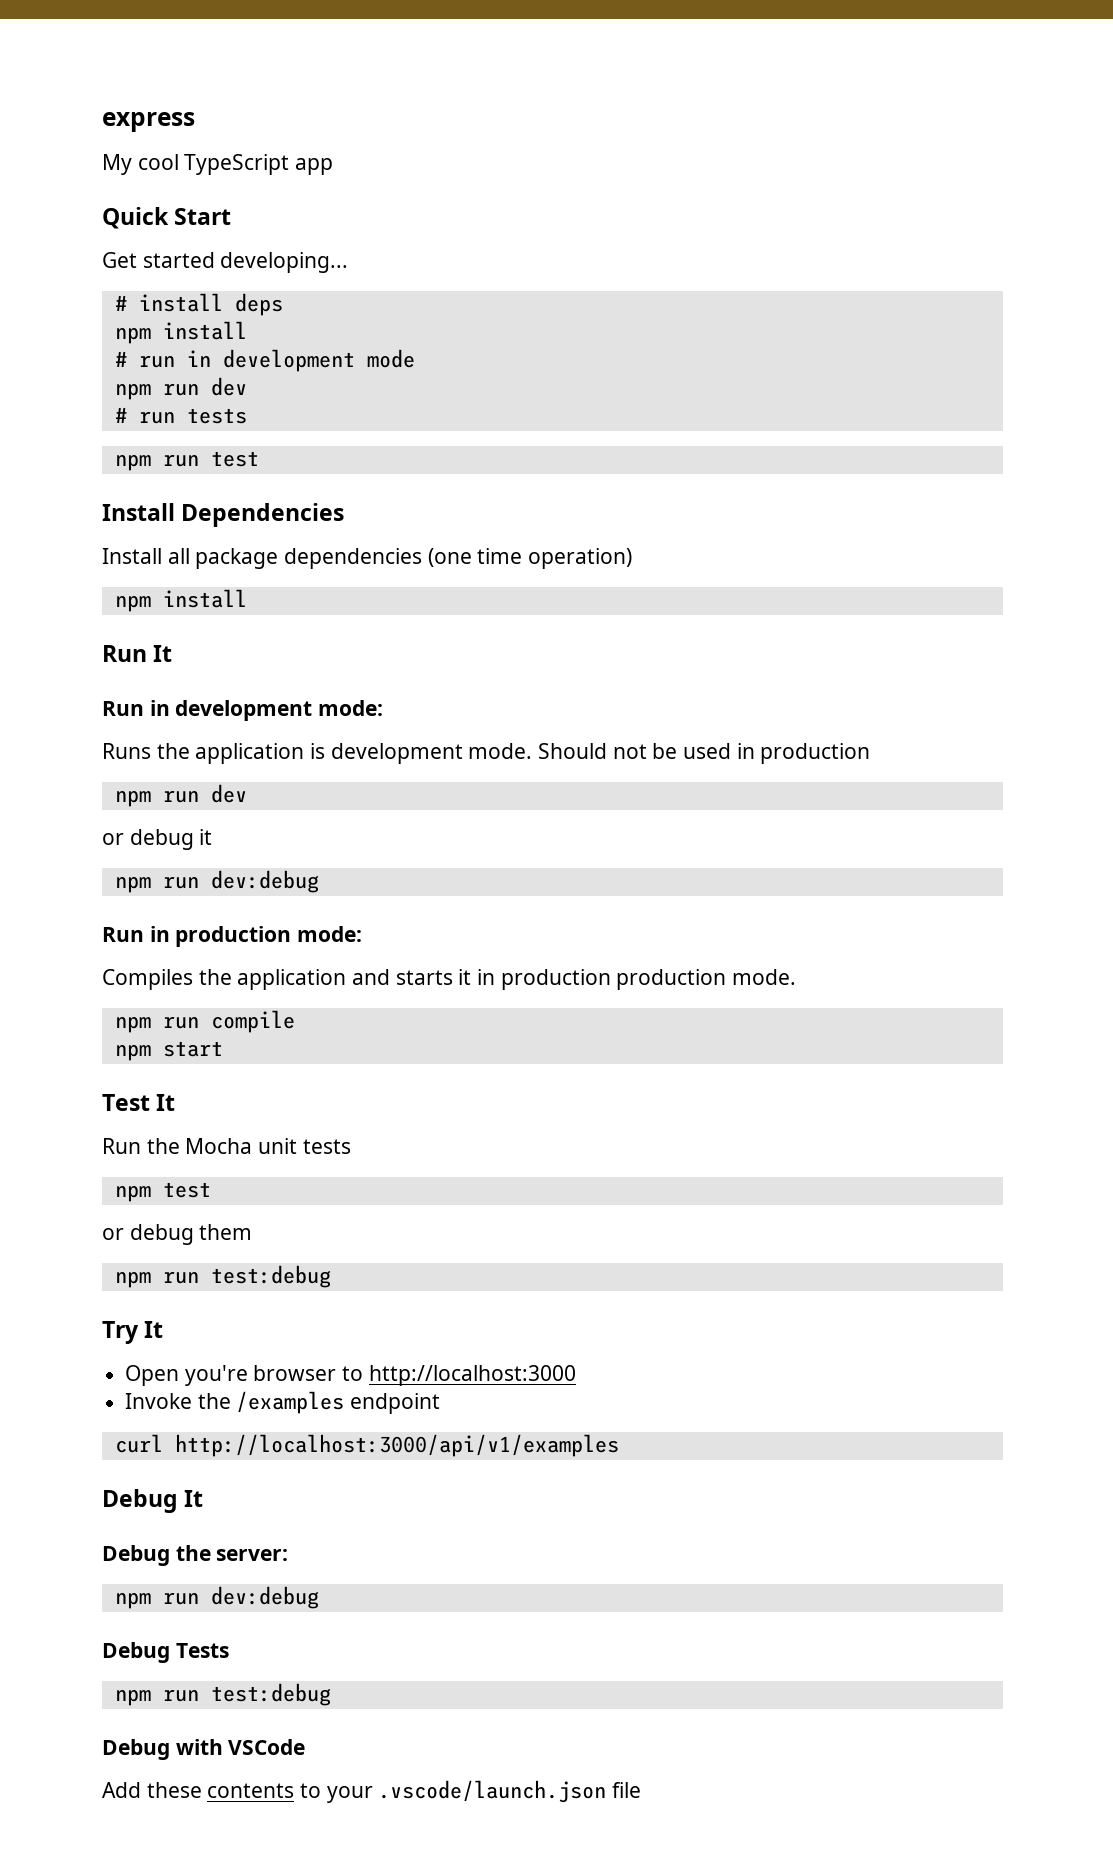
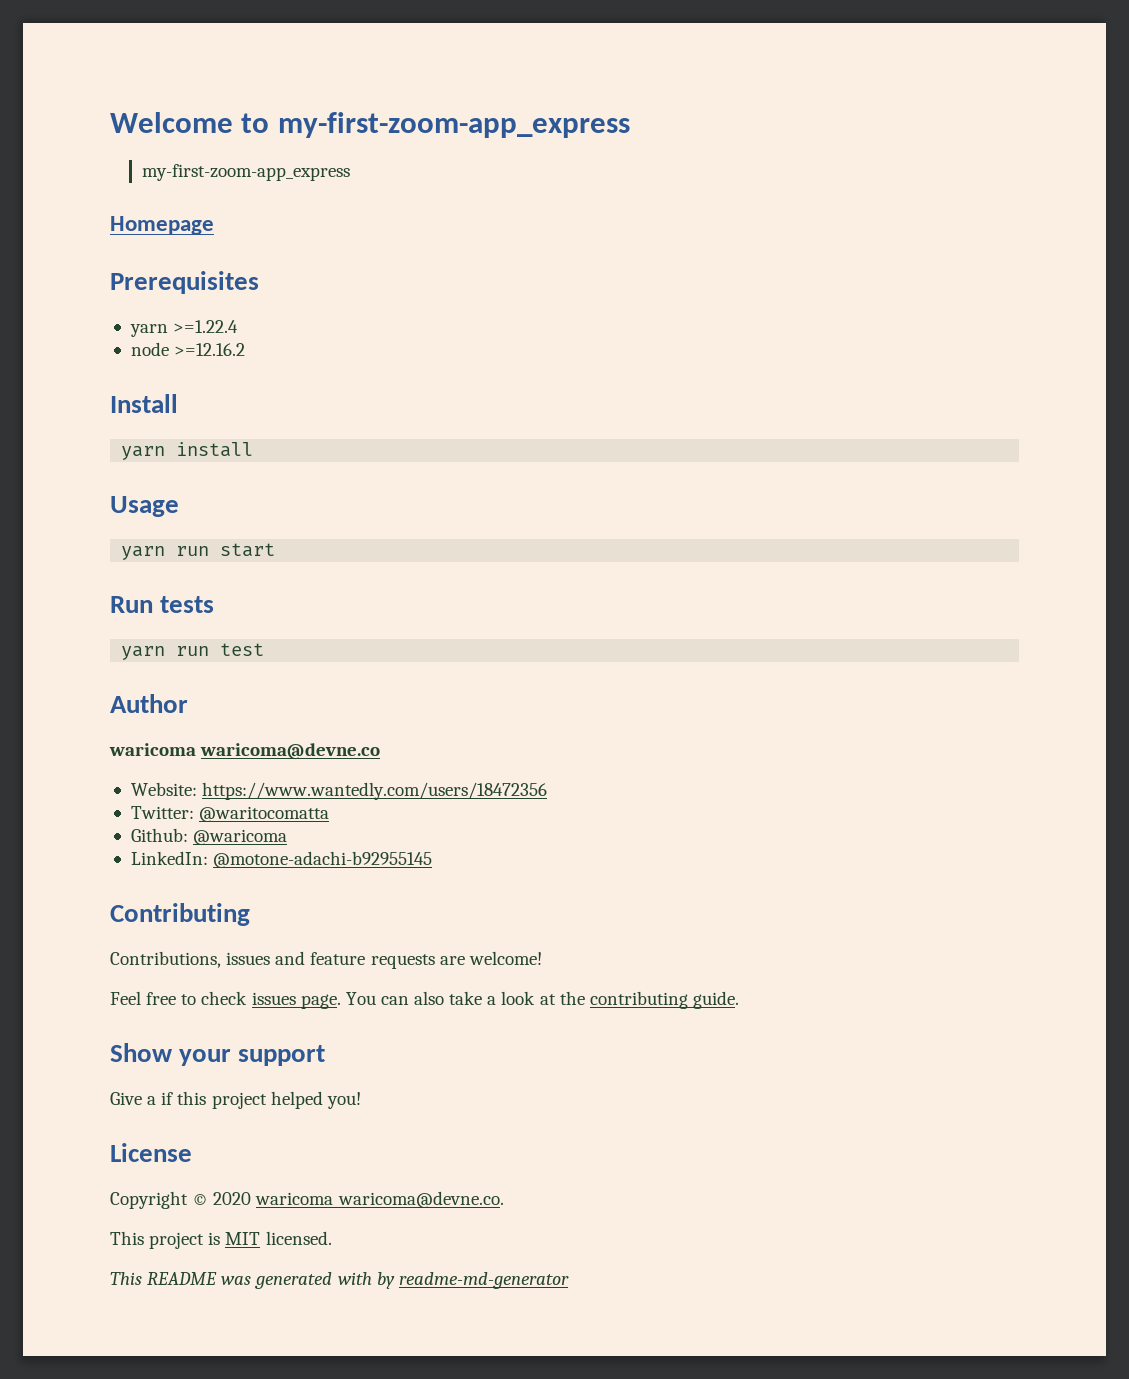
- express
- My cool TypeScript app
- Quick Start
- Get started developing...
- # install deps
- npm install
- # run in development mode
- npm run dev
- # run tests
- npm run test
+ Welcome to my-first-zoom-app_express
+ my-first-zoom-app_express
+ Homepage
+ Prerequisites
+ yarn >=1.22.4
+ node >=12.16.2
+ Install
+ yarn install
+ Usage
+ yarn run start
+ Run tests
+ yarn run test
- Install Dependencies
- Install all package dependencies (one time operation)
- npm install
- Run It
- Run in development mode:
- Runs the application is development mode. Should not be used in production
- npm run dev
- or debug it
- npm run dev:debug
- Run in production mode:
- Compiles the application and starts it in production production mode.
- npm run compile
- npm start
- Test It
- Run the Mocha unit tests
- npm test
- or debug them
- npm run test:debug
- Try It
- Open you're browser to http://localhost:3000
- Invoke the /examples endpoint
- curl http://localhost:3000/api/v1/examples
- Debug It
- Debug the server:
- npm run dev:debug
- Debug Tests
- npm run test:debug
- Debug with VSCode
- Add these contents to your .vscode/launch.json file
+ Author
+ waricoma waricoma@devne.co
+ Website: https://www.wantedly.com/users/18472356
+ Twitter: @waritocomatta
+ Github: @waricoma
+ LinkedIn: @motone-adachi-b92955145
+ Contributing
+ Contributions, issues and feature requests are welcome!
+ Feel free to check issues page. You can also take a look at the contributing guide.
+ Show your support
+ Give a if this project helped you!
+ License
+ Copyright © 2020 waricoma waricoma@devne.co.
+ This project is MIT licensed.
+ This README was generated with by readme-md-generator

